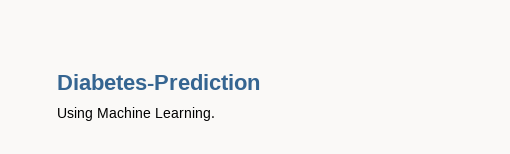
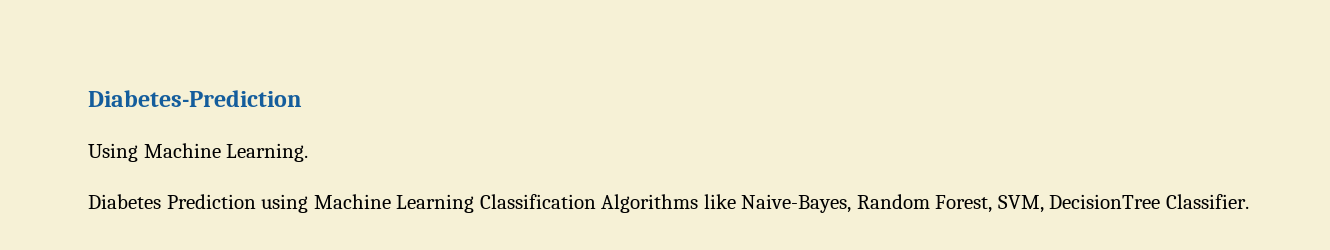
+ Diabetes Prediction using Machine Learning Classification Algorithms like Naive-Bayes, Random Forest, SVM, DecisionTree Classifier.

